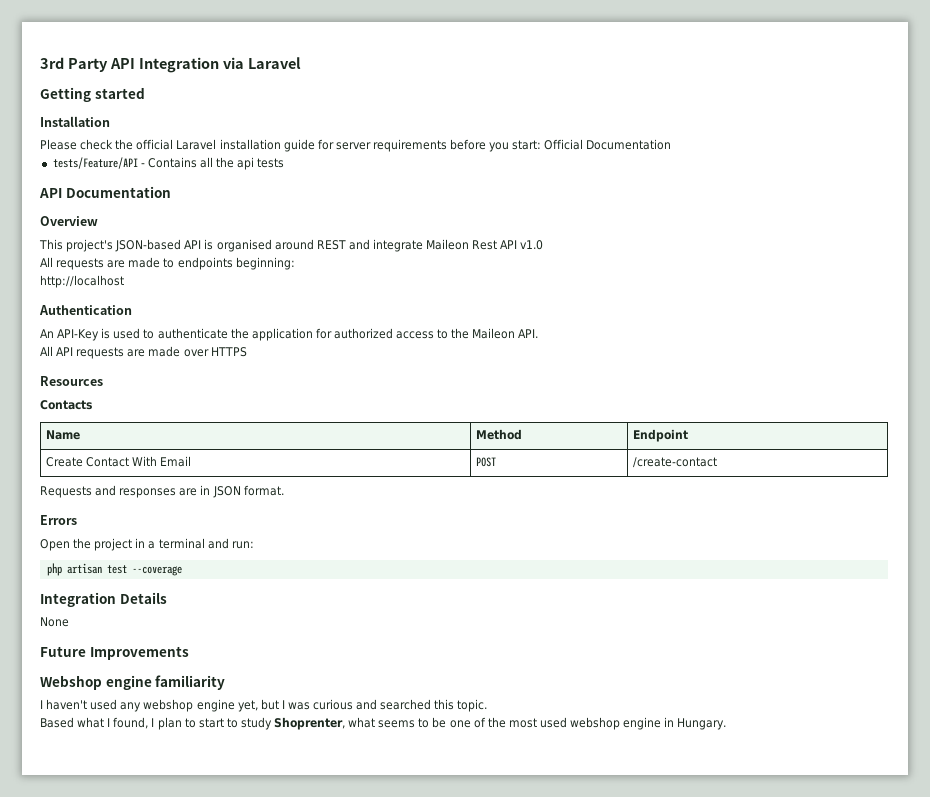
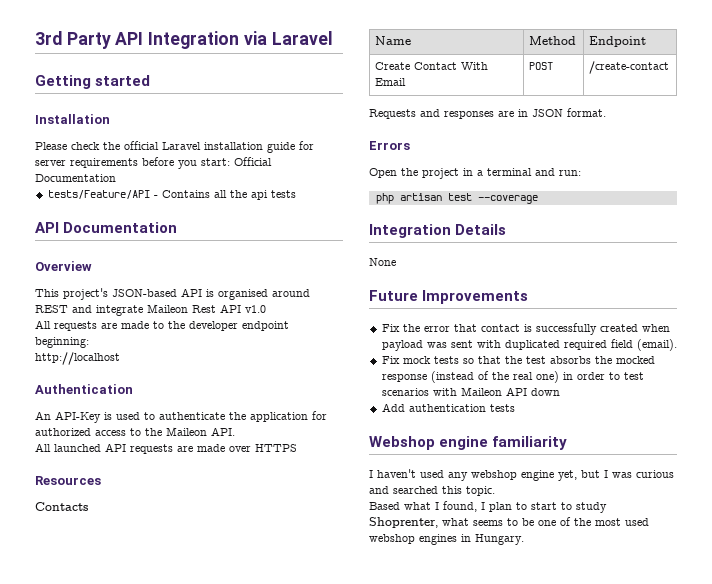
- All requests are made to endpoints beginning:
+ All requests are made to the developer endpoint beginning:
- All API requests are made over HTTPS
+ All launched API requests are made over HTTPS
+ Fix the error that contact is successfully created when payload was sent with duplicated required field (email).
+ Fix mock tests so that the test absorbs the mocked response (instead of the real one) in order to test scenarios with Maileon API down
+ Add authentication tests
- Based what I found, I plan to start to study Shoprenter, what seems to be one of the most used webshop engine in Hungary.
+ Based what I found, I plan to start to study Shoprenter, what seems to be one of the most used webshop engines in Hungary.

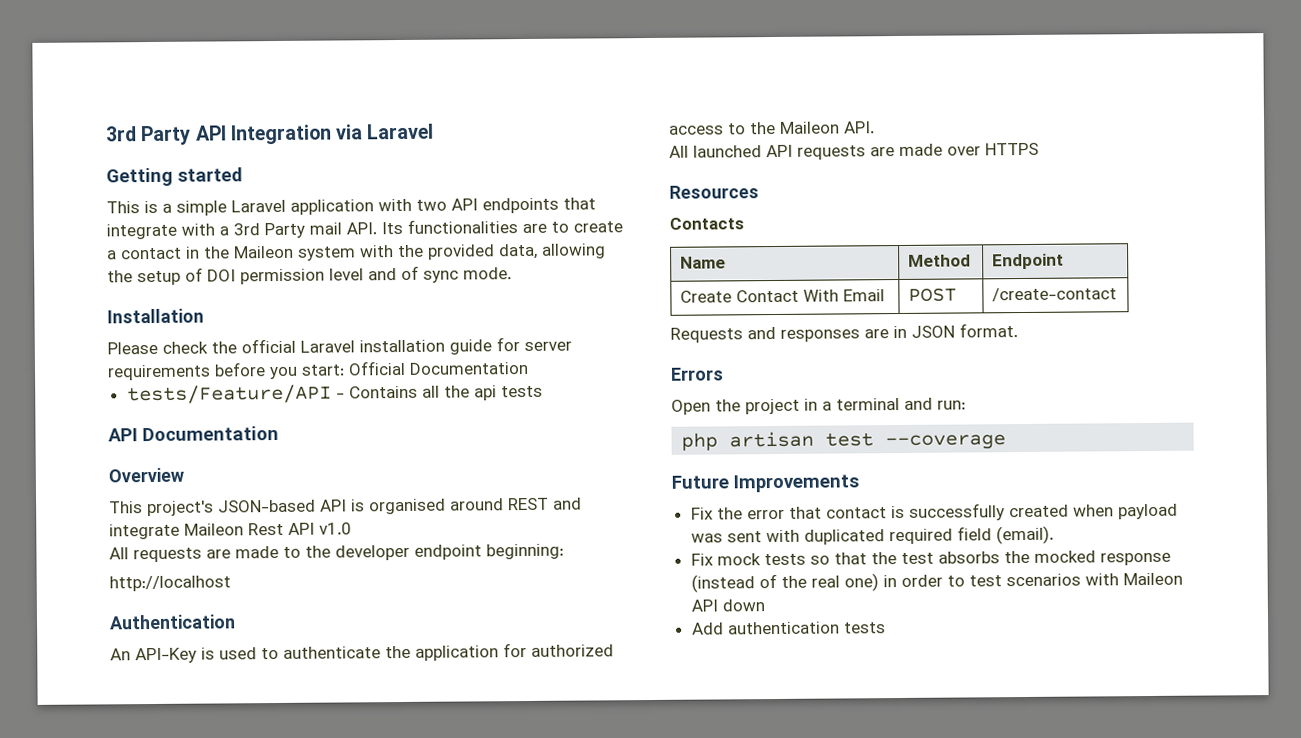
+ This is a simple Laravel application with two API endpoints that integrate with a 3rd Party mail API. Its functionalities are to create a contact in the Maileon system with the provided data, allowing the setup of DOI permission level and of sync mode.
- Integration Details
- None
- Webshop engine familiarity
- I haven't used any webshop engine yet, but I was curious and searched this topic.
- Based what I found, I plan to start to study Shoprenter, what seems to be one of the most used webshop engines in Hungary.

